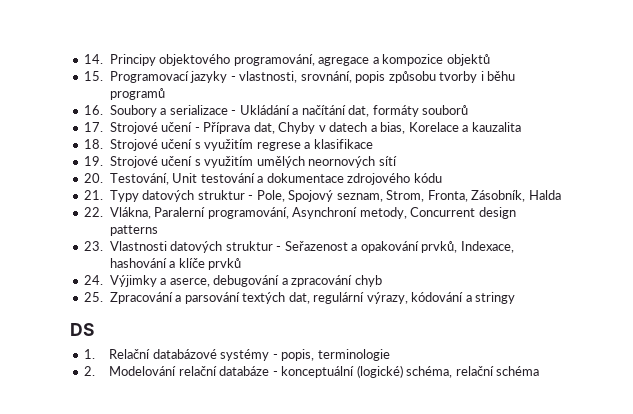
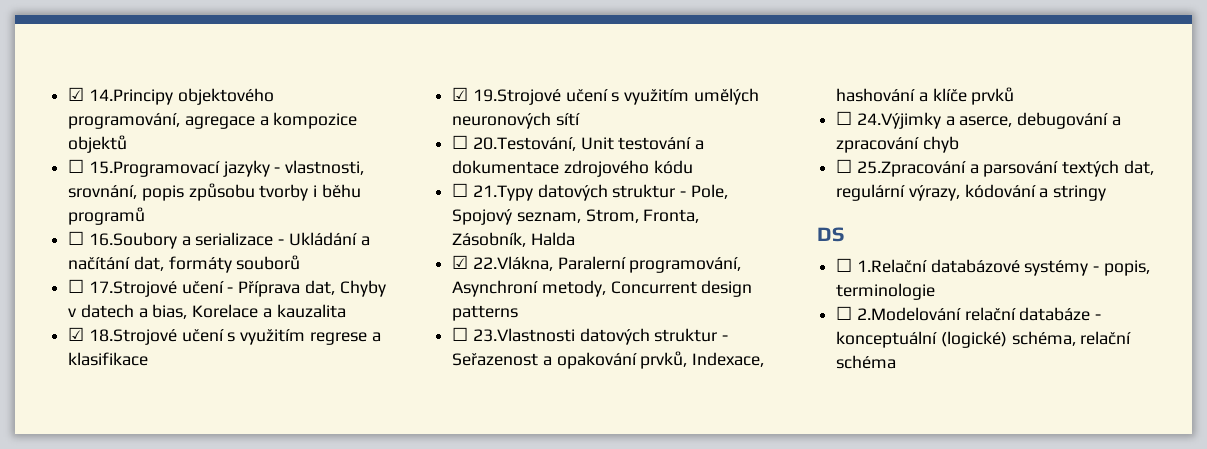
- 14. Principy objektového programování, agregace a kompozice objektů
+ ☑ 14.Principy objektového programování, agregace a kompozice objektů
- 15. Programovací jazyky - vlastnosti, srovnání, popis způsobu tvorby i běhu programů
+ ☐ 15.Programovací jazyky - vlastnosti, srovnání, popis způsobu tvorby i běhu programů
- 16. Soubory a serializace - Ukládání a načítání dat, formáty souborů
+ ☐ 16.Soubory a serializace - Ukládání a načítání dat, formáty souborů
- 17. Strojové učení - Příprava dat, Chyby v datech a bias, Korelace a kauzalita
+ ☐ 17.Strojové učení - Příprava dat, Chyby v datech a bias, Korelace a kauzalita
- 18. Strojové učení s využitím regrese a klasifikace
+ ☑ 18.Strojové učení s využitím regrese a klasifikace
- 19. Strojové učení s využitím umělých neornových sítí
+ ☑ 19.Strojové učení s využitím umělých neuronových sítí
- 20. Testování, Unit testování a dokumentace zdrojového kódu
+ ☐ 20.Testování, Unit testování a dokumentace zdrojového kódu
- 21. Typy datových struktur - Pole, Spojový seznam, Strom, Fronta, Zásobník, Halda
+ ☐ 21.Typy datových struktur - Pole, Spojový seznam, Strom, Fronta, Zásobník, Halda
- 22. Vlákna, Paralerní programování, Asynchroní metody, Concurrent design patterns
+ ☑ 22.Vlákna, Paralerní programování, Asynchroní metody, Concurrent design patterns
- 23. Vlastnosti datových struktur - Seřazenost a opakování prvků, Indexace, hashování a klíče prvků
+ ☐ 23.Vlastnosti datových struktur - Seřazenost a opakování prvků, Indexace, hashování a klíče prvků
- 24. Výjimky a aserce, debugování a zpracování chyb
+ ☐ 24.Výjimky a aserce, debugování a zpracování chyb
- 25. Zpracování a parsování textých dat, regulární výrazy, kódování a stringy
+ ☐ 25.Zpracování a parsování textých dat, regulární výrazy, kódování a stringy
- 1. Relační databázové systémy - popis, terminologie
+ ☐ 1.Relační databázové systémy - popis, terminologie
- 2. Modelování relační databáze - konceptuální (logické) schéma, relační schéma
+ ☐ 2.Modelování relační databáze - konceptuální (logické) schéma, relační schéma

